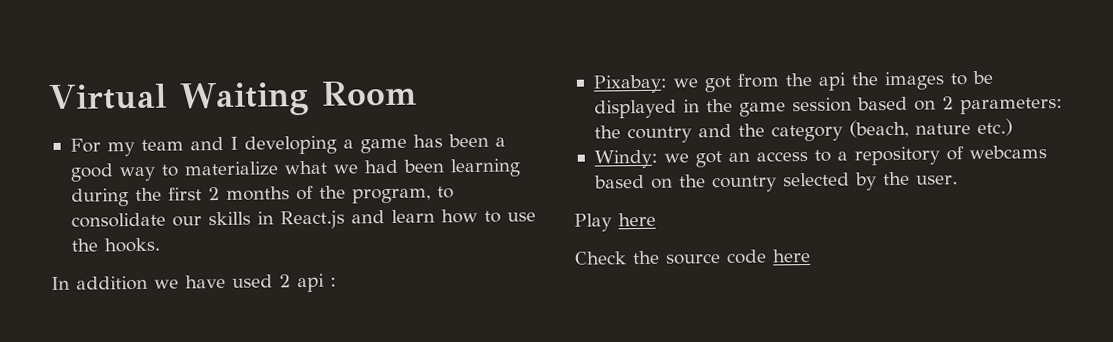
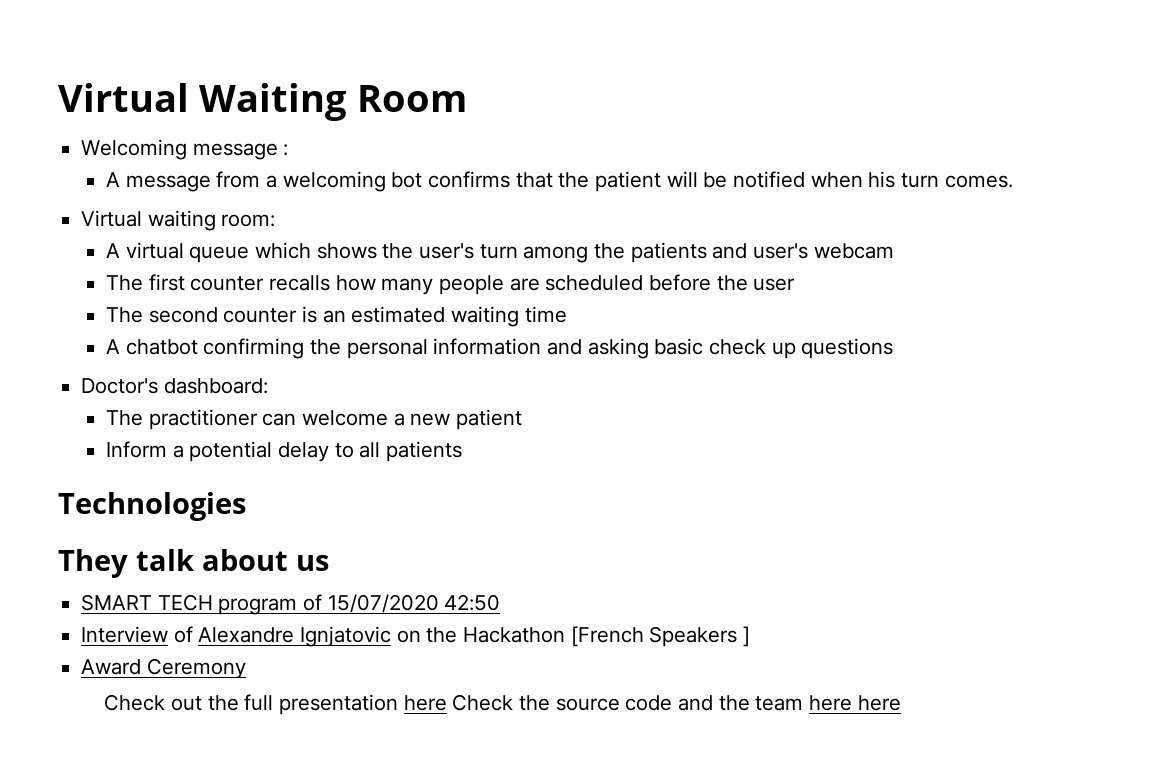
- For my team and I developing a game has been a good way to materialize what we had been learning during the first 2 months of the program, to consolidate our skills in React.js and learn how to use the hooks.
- In addition we have used 2 api :
- Pixabay: we got from the api the images to be displayed in the game session based on 2 parameters: the country and the category (beach, nature etc.)
- Windy: we got an access to a repository of webcams based on the country selected by the user.
- Play here
- Check the source code here
+ Welcoming message :
+ A message from a welcoming bot confirms that the patient will be notified when his turn comes.
+ Virtual waiting room:
+ A virtual queue which shows the user's turn among the patients and user's webcam
+ The first counter recalls how many people are scheduled before the user
+ The second counter is an estimated waiting time
+ A chatbot confirming the personal information and asking basic check up questions
+ Doctor's dashboard:
+ The practitioner can welcome a new patient
+ Inform a potential delay to all patients
+ Technologies
+ They talk about us
+ SMART TECH program of 15/07/2020 42:50
+ Interview of Alexandre Ignjatovic on the Hackathon [French Speakers ]
+ Award Ceremony
+ Check out the full presentation here Check the source code and the team here here

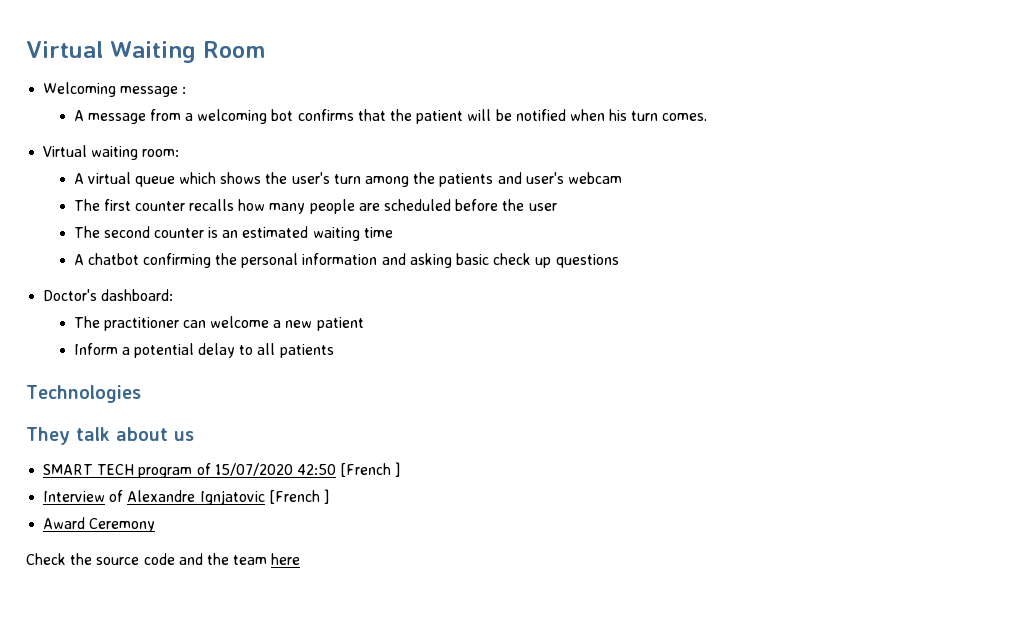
- SMART TECH program of 15/07/2020 42:50
+ SMART TECH program of 15/07/2020 42:50 [French ]
- Interview of Alexandre Ignjatovic on the Hackathon [French Speakers ]
+ Interview of Alexandre Ignjatovic [French ]
- Check out the full presentation here Check the source code and the team here here
+ Check the source code and the team here

